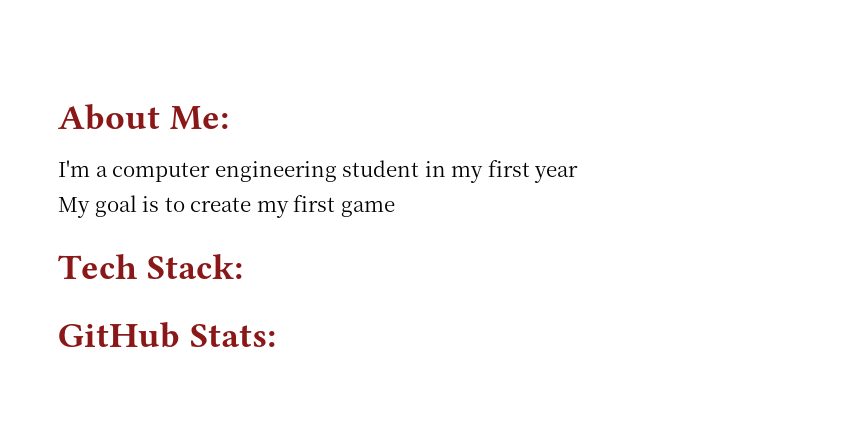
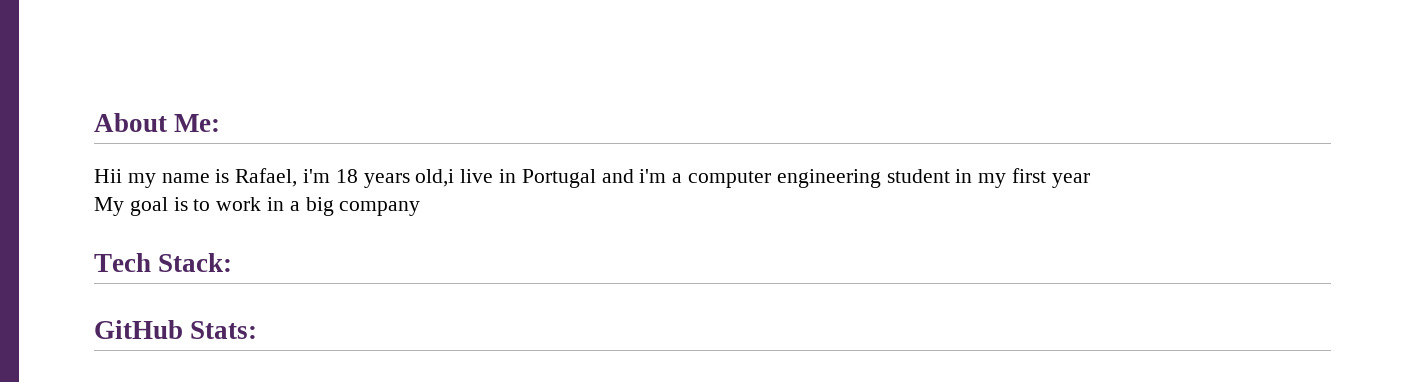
- I'm a computer engineering student in my first year
+ Hii my name is Rafael, i'm 18 years old,i live in Portugal and i'm a computer engineering student in my first year
- My goal is to create my first game
+ My goal is to work in a big company

